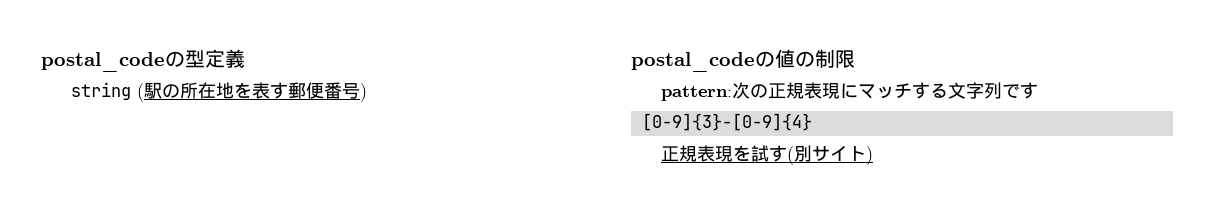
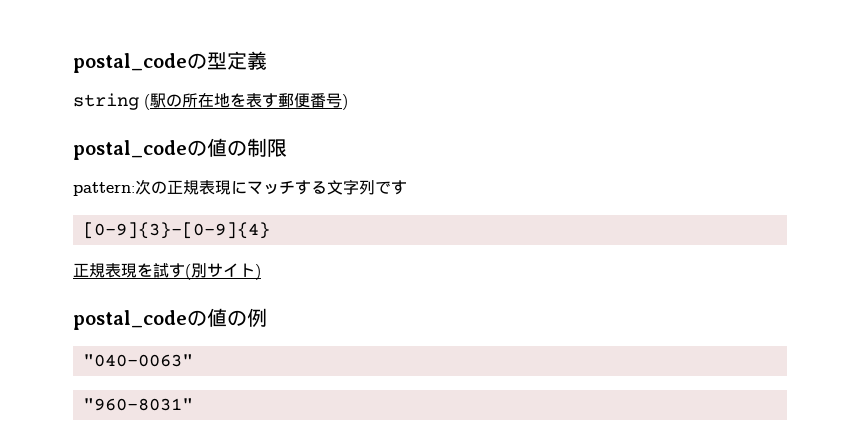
+ postal_codeの値の例
+ "040-0063"
+ "960-8031"

